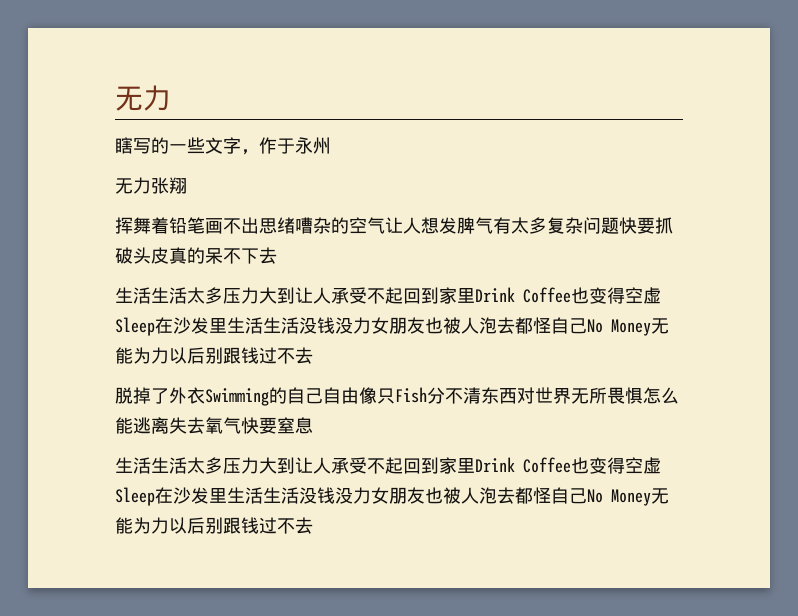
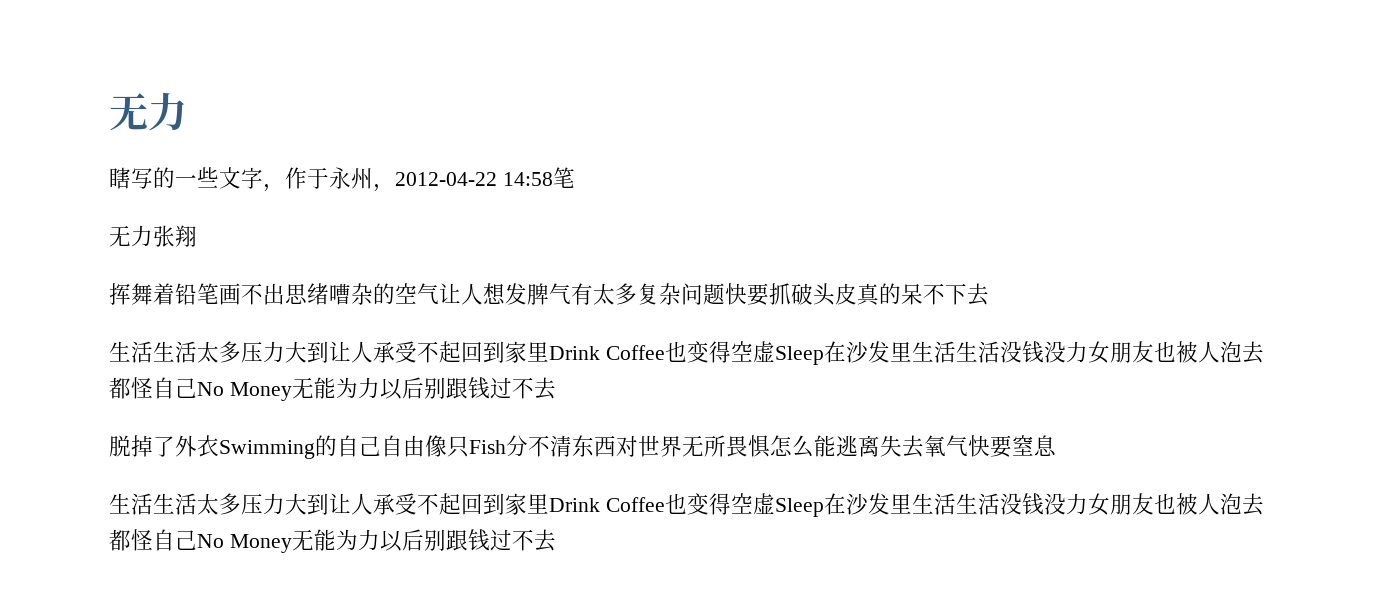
- 瞎写的一些文字，作于永州
+ 瞎写的一些文字，作于永州，2012-04-22 14:58笔

